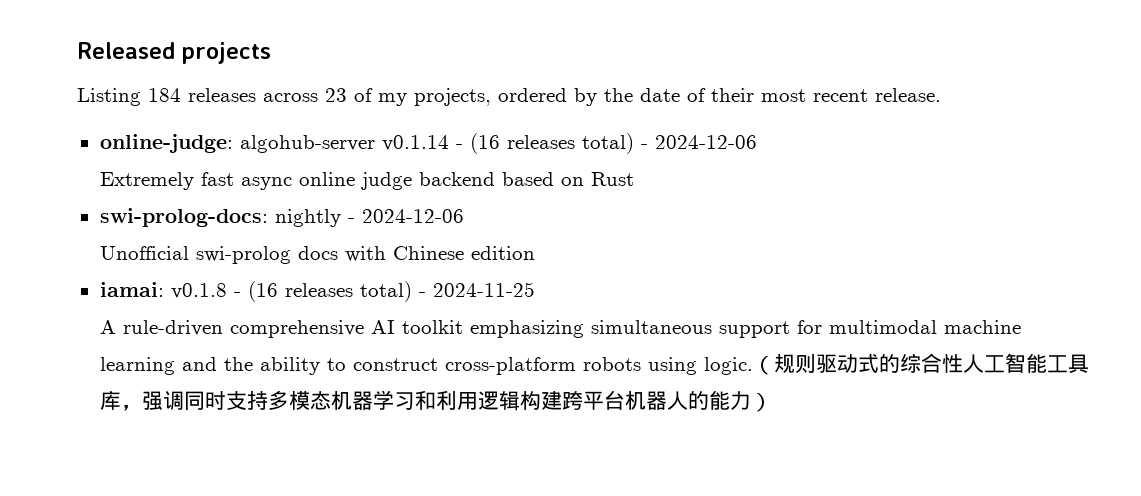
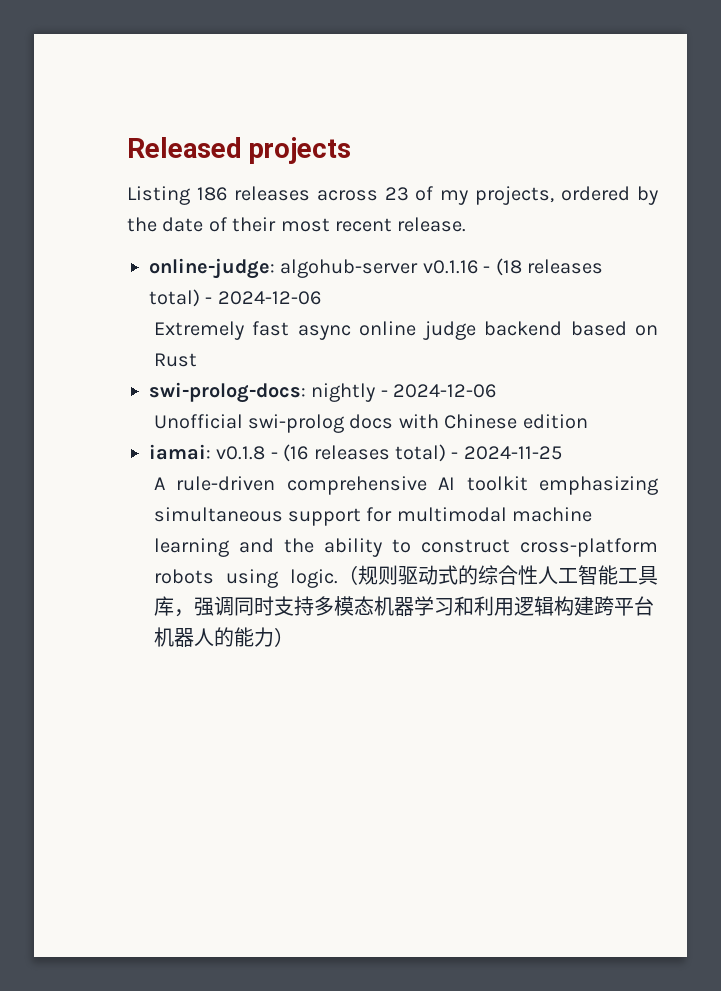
- Listing 184 releases across 23 of my projects, ordered by the date of their most recent release.
+ Listing 186 releases across 23 of my projects, ordered by the date of their most recent release.
- online-judge: algohub-server v0.1.14 - (16 releases total) - 2024-12-06
+ online-judge: algohub-server v0.1.16 - (18 releases total) - 2024-12-06

